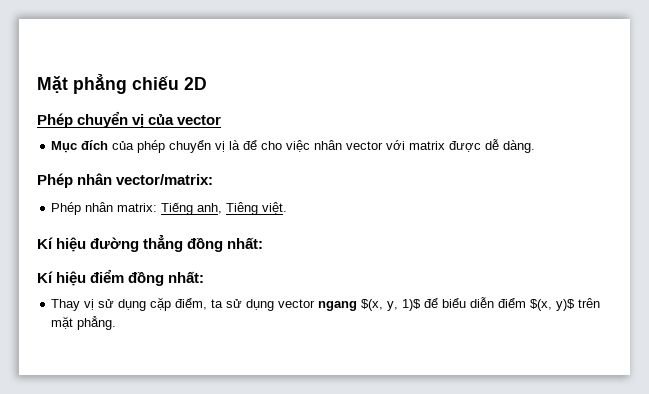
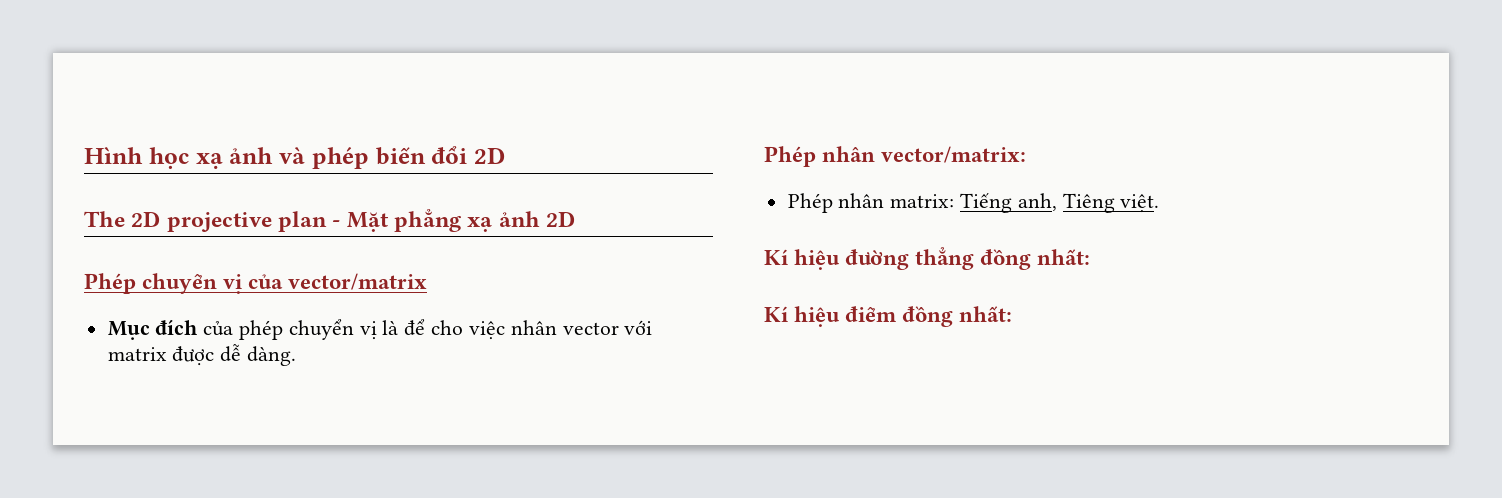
- Mặt phẳng chiếu 2D
+ Hình học xạ ảnh và phép biến đổi 2D
+ The 2D projective plan - Mặt phẳng xạ ảnh 2D
- Phép chuyển vị của vector
+ Phép chuyển vị của vector/matrix
- Thay vị sử dụng cặp điểm, ta sử dụng vector ngang $(x, y, 1)$ để biểu diễn điểm $(x, y)$ trên mặt phẳng.

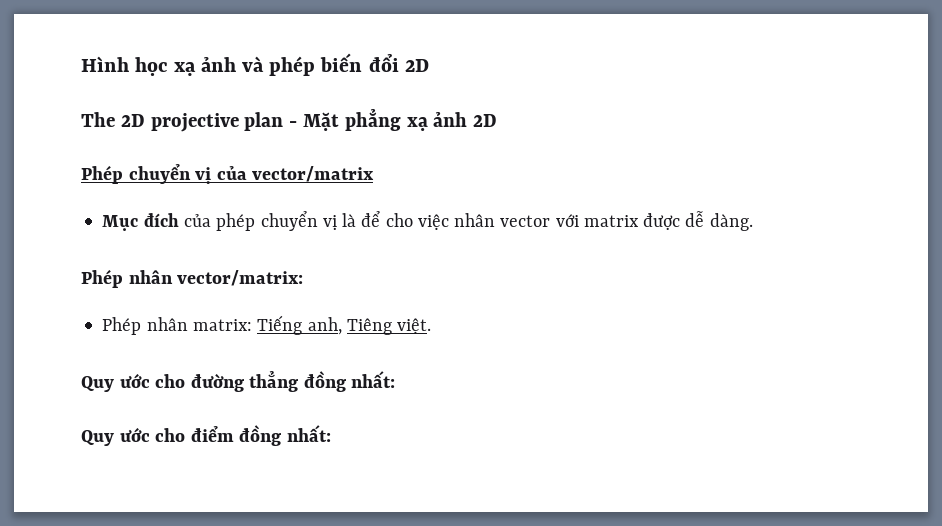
- Kí hiệu đường thẳng đồng nhất:
+ Quy ước cho đường thẳng đồng nhất:
- Kí hiệu điểm đồng nhất:
+ Quy ước cho điểm đồng nhất:

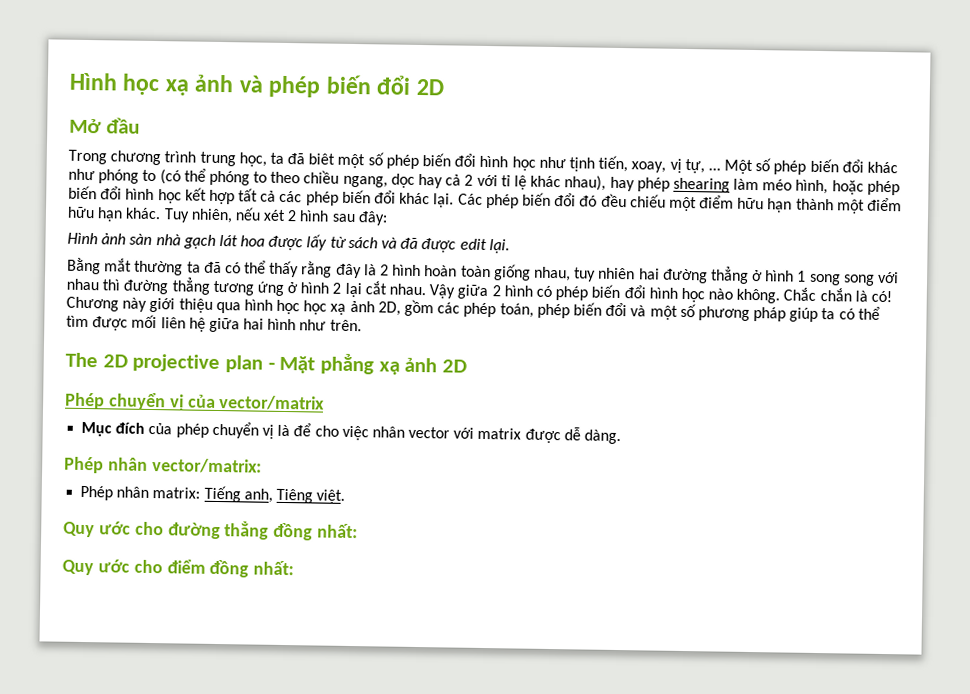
+ Mở đầu
+ Trong chương trình trung học, ta đã biêt một số phép biến đổi hình học như tịnh tiến, xoay, vị tự, ... Một số phép biến đổi khác như phóng to (có thể phóng to theo chiều ngang, dọc hay cả 2 với tỉ lệ khác nhau), hay phép shearing làm méo hình, hoặc phép biến đổi hình học kết hợp tất cả các phép biến đổi khác lại. Các phép biến đổi đó đều chiếu một điểm hữu hạn thành một điểm hữu hạn khác. Tuy nhiên, nếu xét 2 hình sau đây:
+ Hình ảnh sàn nhà gạch lát hoa được lấy từ sách và đã được edit lại.
+ Bằng mắt thường ta đã có thể thấy rằng đây là 2 hình hoàn toàn giống nhau, tuy nhiên hai đường thẳng ở hình 1 song song với nhau thì đường thẳng tương ứng ở hình 2 lại cắt nhau. Vậy giữa 2 hình có phép biến đổi hình học nào không. Chắc chắn là có! Chương này giới thiệu qua hình học học xạ ảnh 2D, gồm các phép toán, phép biến đổi và một số phương pháp giúp ta có thể tìm được mối liên hệ giữa hai hình như trên.

